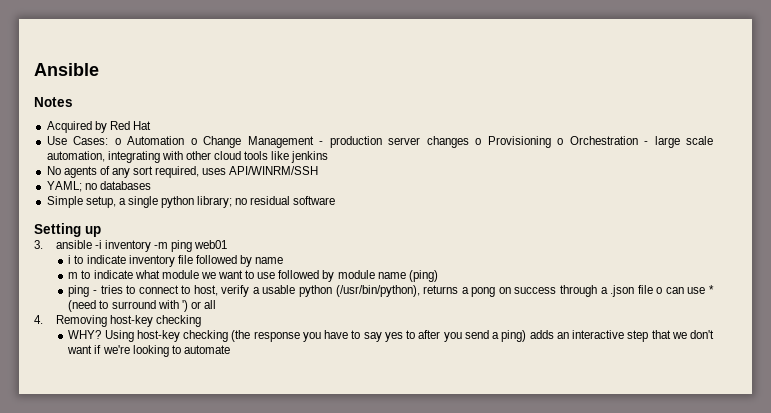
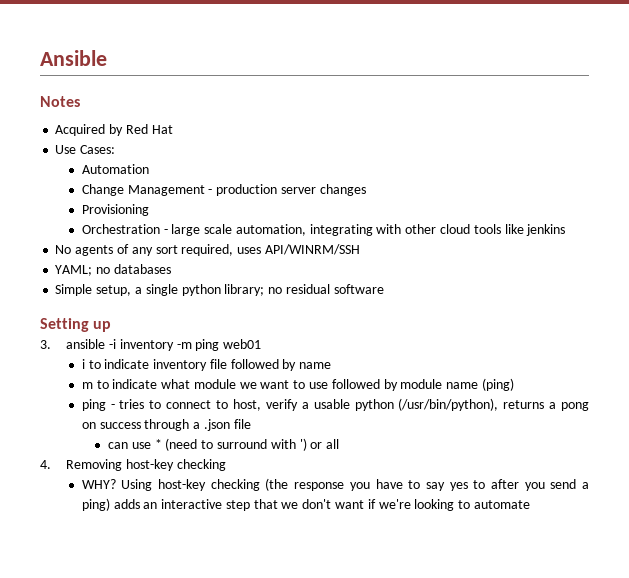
- Use Cases: o Automation o Change Management - production server changes o Provisioning o Orchestration - large scale automation, integrating with other cloud tools like jenkins
+ Use Cases:
+ Automation
+ Change Management - production server changes
+ Provisioning
+ Orchestration - large scale automation, integrating with other cloud tools like jenkins
- ping - tries to connect to host, verify a usable python (/usr/bin/python), returns a pong on success through a .json file o can use * (need to surround with ') or all
+ ping - tries to connect to host, verify a usable python (/usr/bin/python), returns a pong on success through a .json file
+ can use * (need to surround with ') or all

